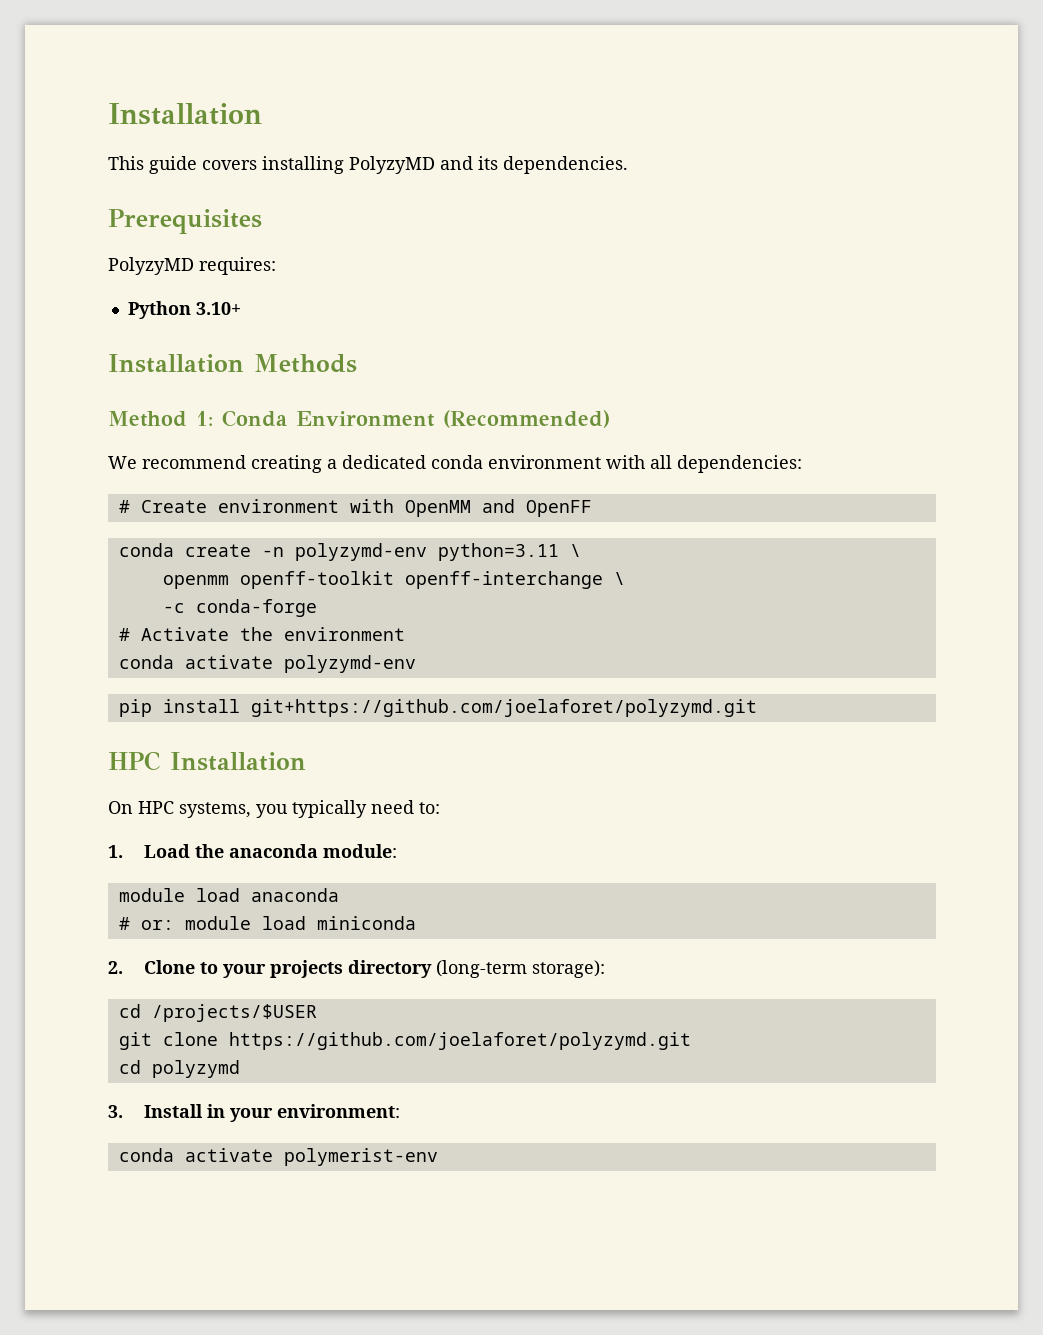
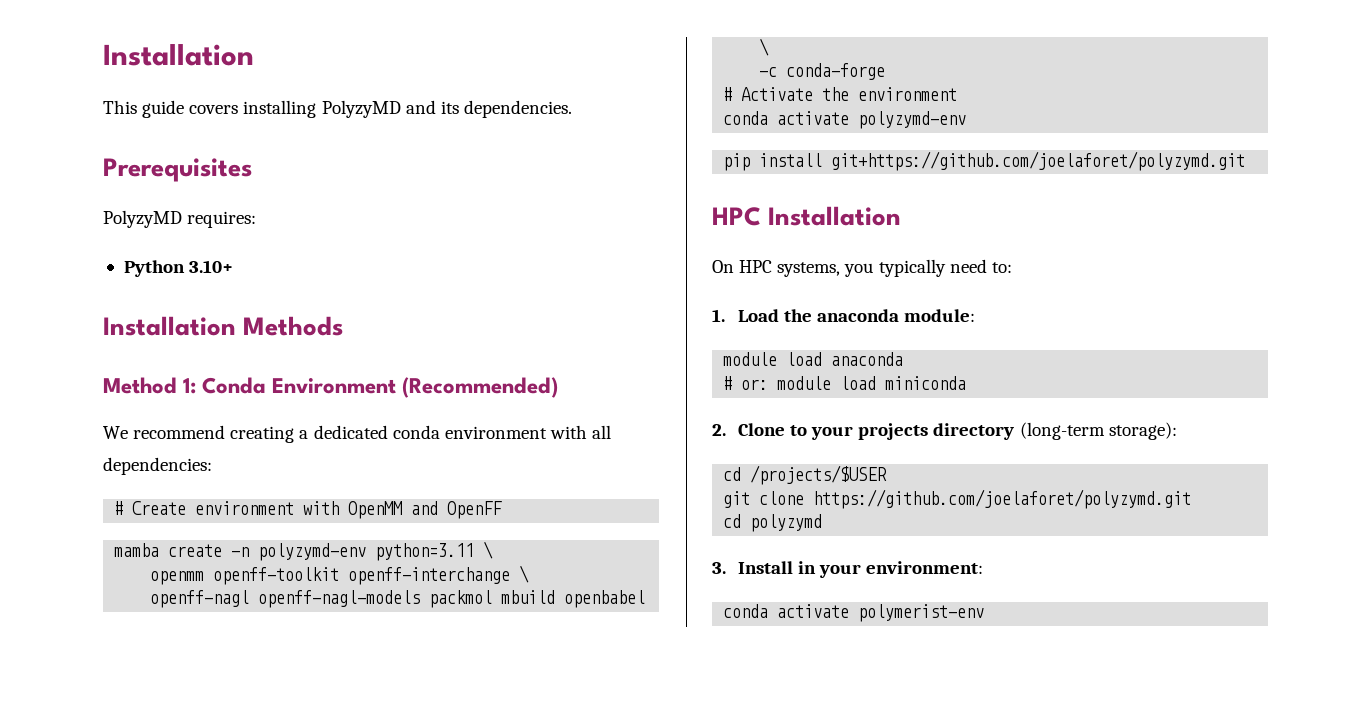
- conda create -n polyzymd-env python=3.11 \
+ mamba create -n polyzymd-env python=3.11 \
+ openff-nagl openff-nagl-models packmol mbuild openbabel \

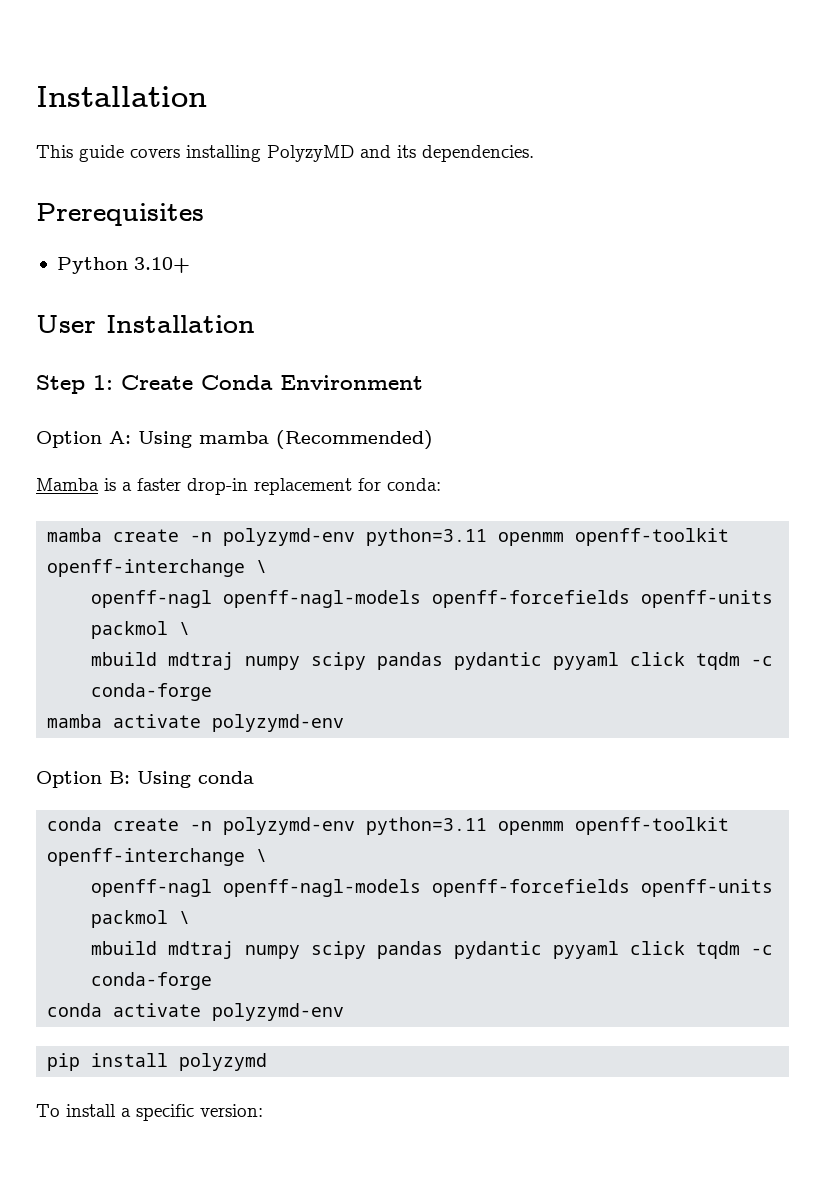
- PolyzyMD requires:
- Installation Methods
- Method 1: Conda Environment (Recommended)
- We recommend creating a dedicated conda environment with all dependencies:
- # Create environment with OpenMM and OpenFF
+ User Installation
+ Step 1: Create Conda Environment
+ Option A: Using mamba (Recommended)
+ Mamba is a faster drop-in replacement for conda:
- mamba create -n polyzymd-env python=3.11 \
- openmm openff-toolkit openff-interchange \
- openff-nagl openff-nagl-models packmol mbuild openbabel \
- -c conda-forge
- # Activate the environment
+ mamba create -n polyzymd-env python=3.11 openmm openff-toolkit openff-interchange \
+ openff-nagl openff-nagl-models openff-forcefields openff-units packmol \
+ mbuild mdtraj numpy scipy pandas pydantic pyyaml click tqdm -c conda-forge
+ mamba activate polyzymd-env
+ Option B: Using conda
+ conda create -n polyzymd-env python=3.11 openmm openff-toolkit openff-interchange \
+ openff-nagl openff-nagl-models openff-forcefields openff-units packmol \
+ mbuild mdtraj numpy scipy pandas pydantic pyyaml click tqdm -c conda-forge
- pip install git+https://github.com/joelaforet/polyzymd.git
- HPC Installation
- On HPC systems, you typically need to:
- 1. Load the anaconda module:
- module load anaconda
- # or: module load miniconda
- 2. Clone to your projects directory (long-term storage):
- cd /projects/$USER
- git clone https://github.com/joelaforet/polyzymd.git
- cd polyzymd
- 3. Install in your environment:
- conda activate polymerist-env
+ pip install polyzymd
+ To install a specific version:

